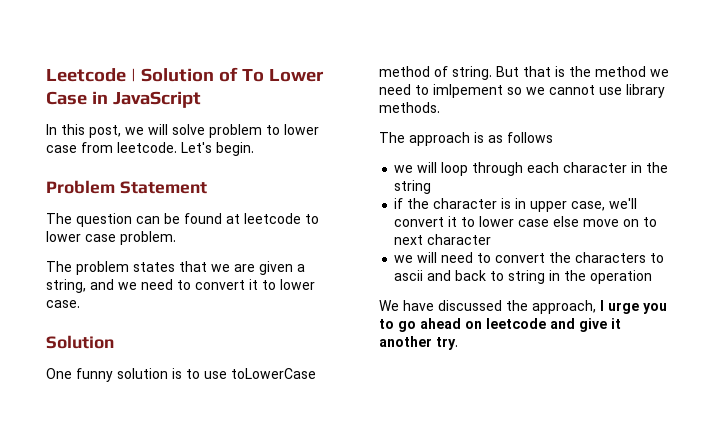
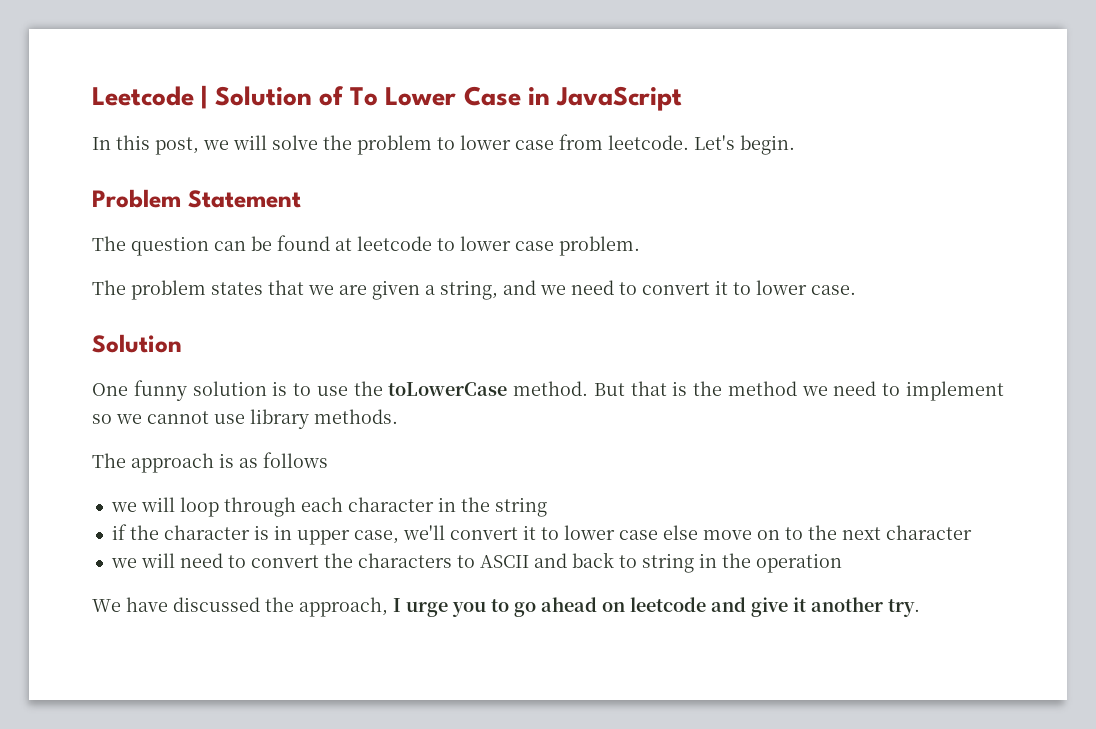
- In this post, we will solve problem to lower case from leetcode.
+ In this post, we will solve the problem to lower case from leetcode.
- One funny solution is to use toLowerCase method of string.
+ One funny solution is to use the toLowerCase method.
- But that is the method we need to imlpement so we cannot use library methods.
+ But that is the method we need to implement so we cannot use library methods.
- if the character is in upper case, we'll convert it to lower case else move on to next character
+ if the character is in upper case, we'll convert it to lower case else move on to the next character
- we will need to convert the characters to ascii and back to string in the operation
+ we will need to convert the characters to ASCII and back to string in the operation

